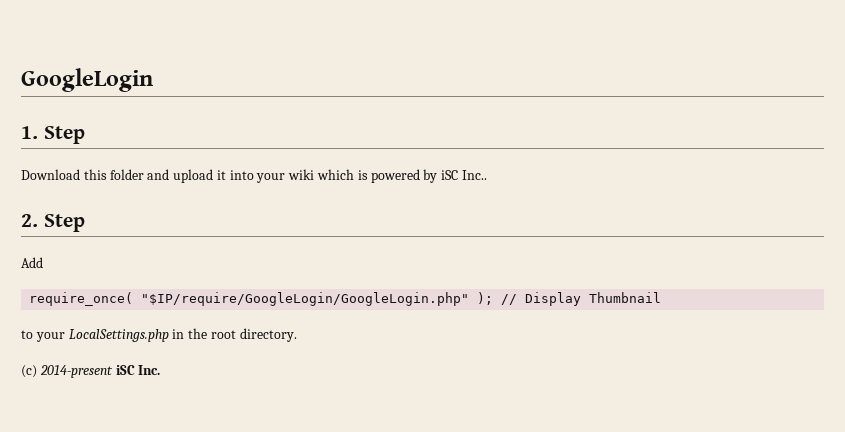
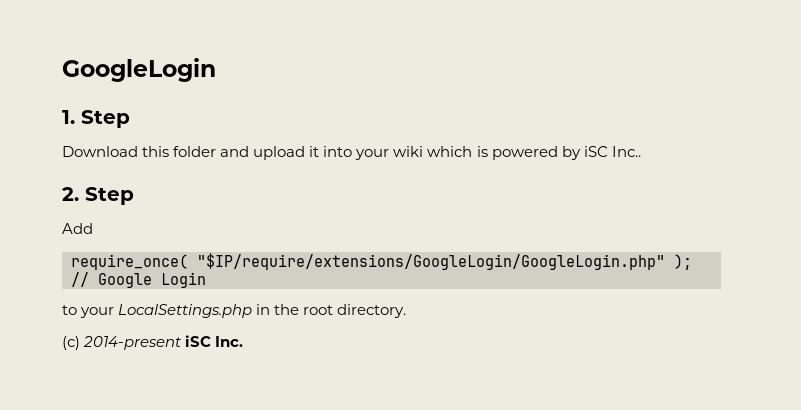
- require_once( "$IP/require/GoogleLogin/GoogleLogin.php" ); // Display Thumbnail
+ require_once( "$IP/require/extensions/GoogleLogin/GoogleLogin.php" ); // Google Login

